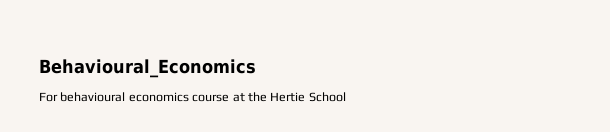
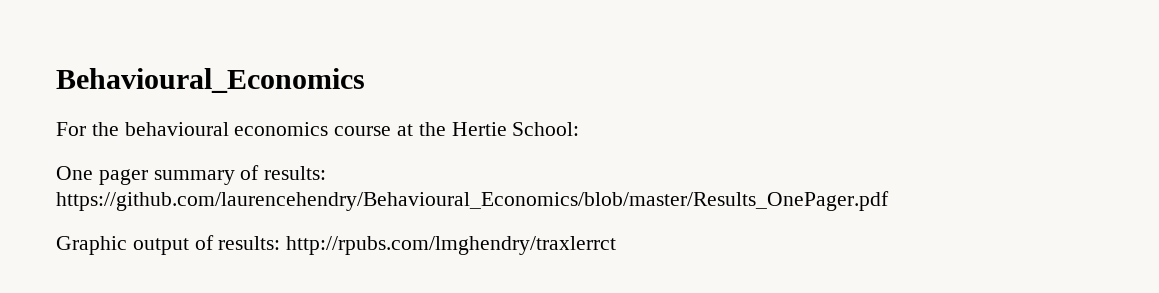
- For behavioural economics course at the Hertie School
+ For the behavioural economics course at the Hertie School:
+ One pager summary of results: https://github.com/laurencehendry/Behavioural_Economics/blob/master/Results_OnePager.pdf
+ Graphic output of results: http://rpubs.com/lmghendry/traxlerrct

